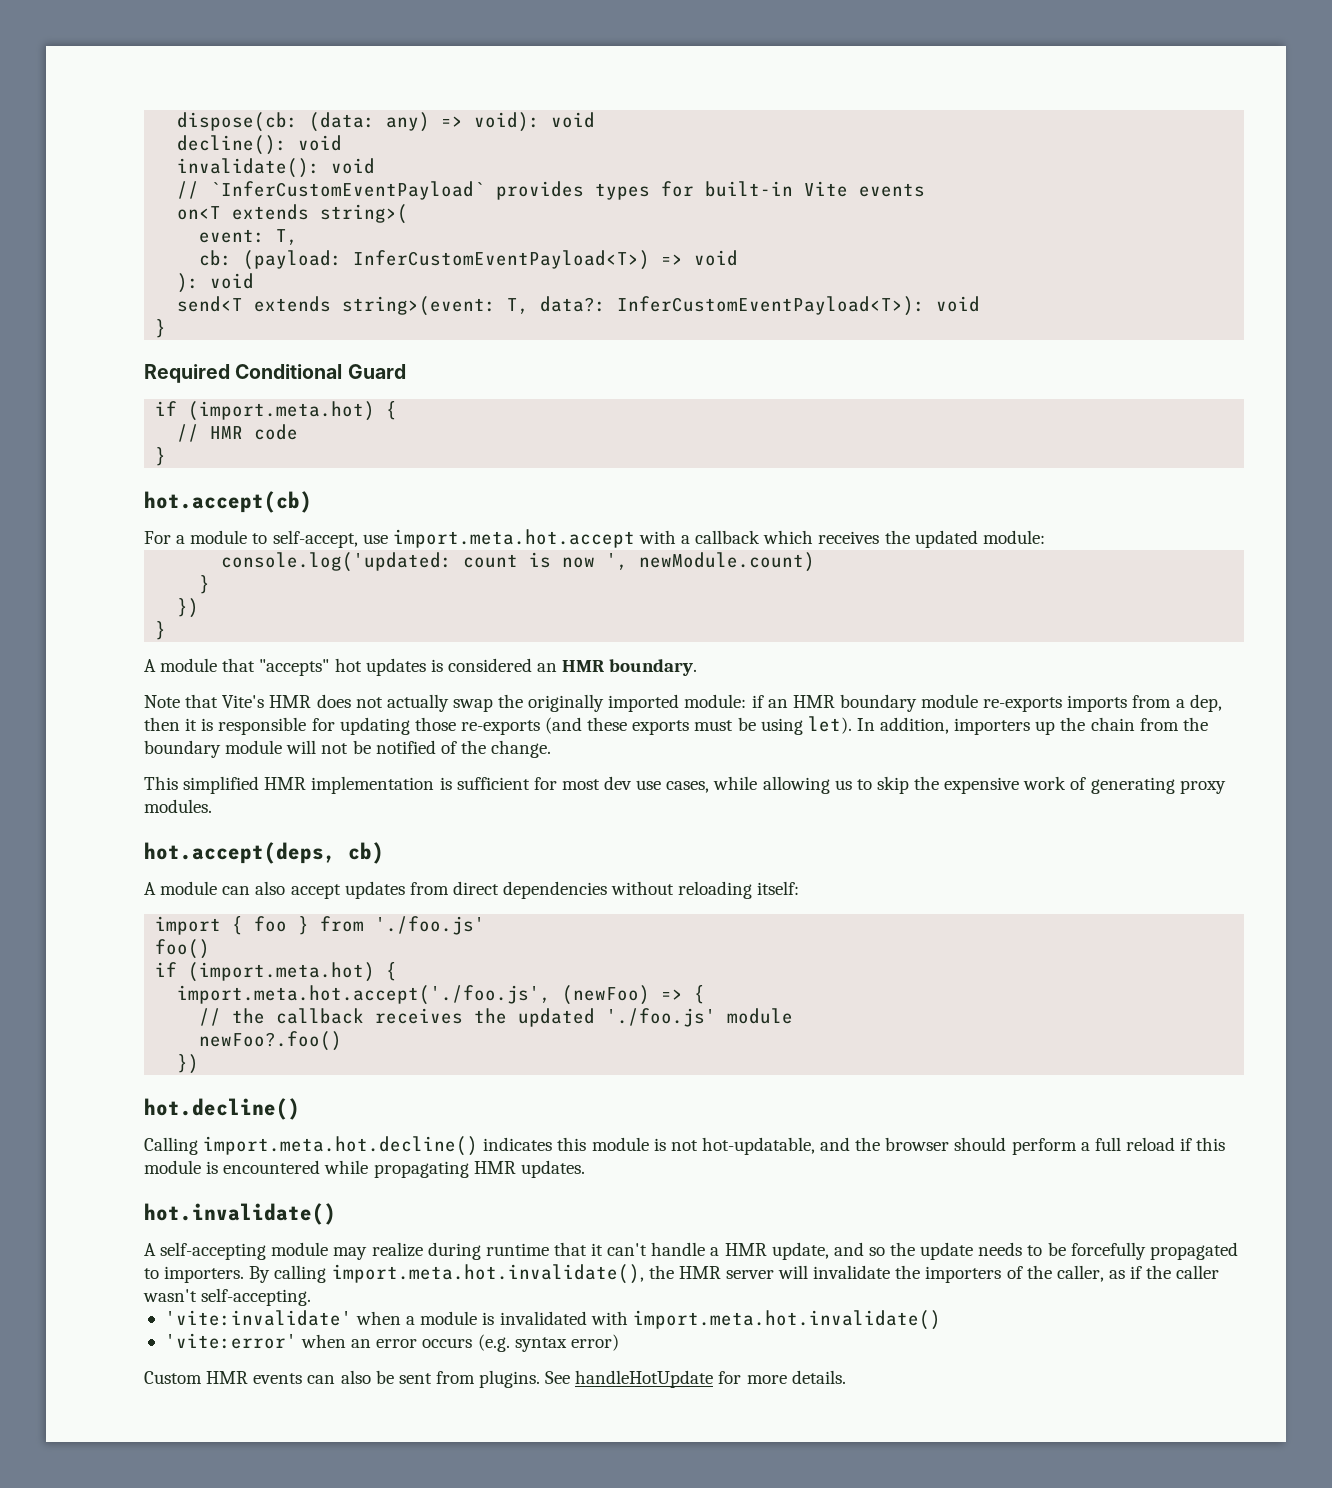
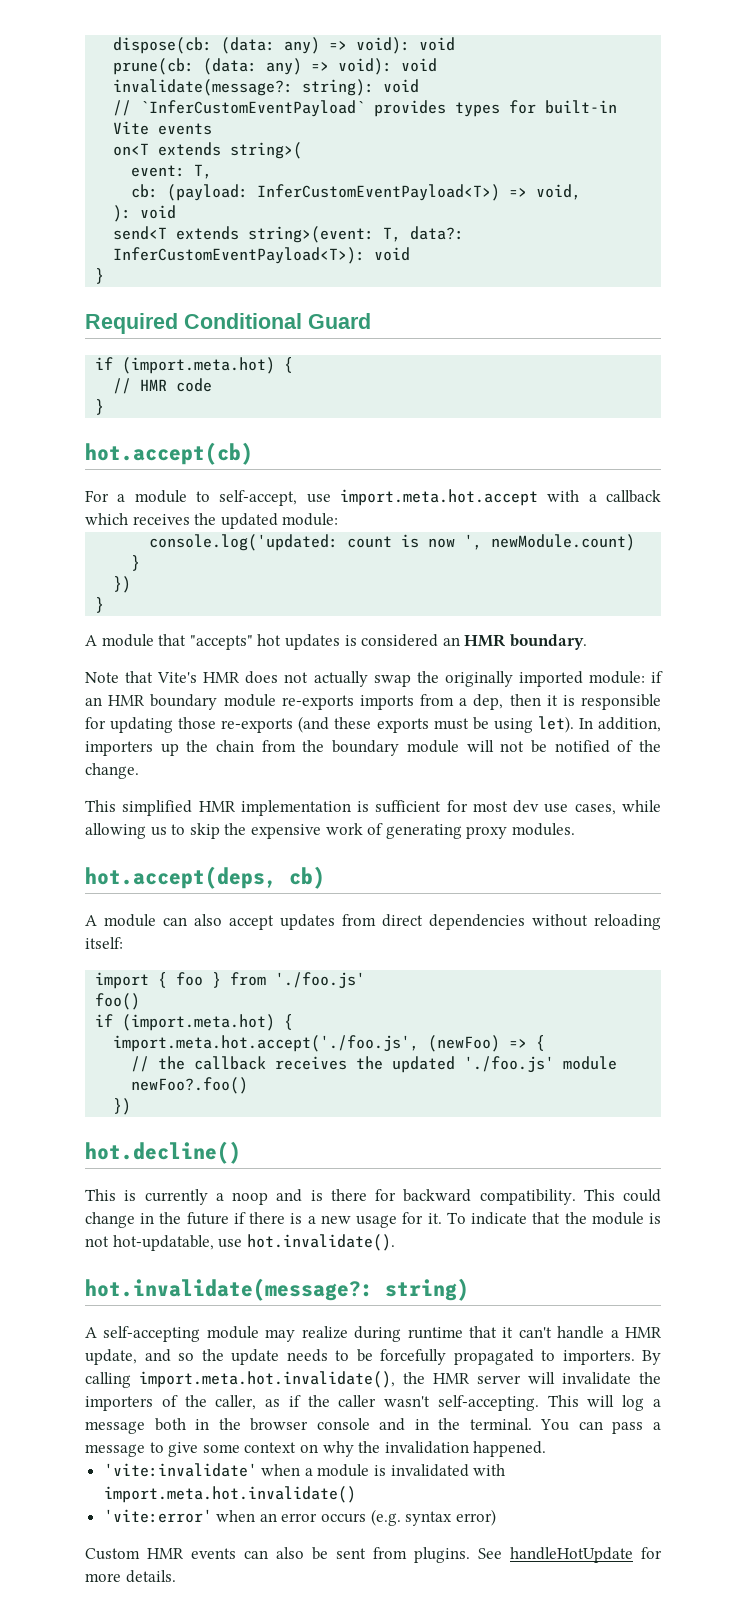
- decline(): void
- invalidate(): void
+ prune(cb: (data: any) => void): void
+ invalidate(message?: string): void
- cb: (payload: InferCustomEventPayload<T>) => void
+ cb: (payload: InferCustomEventPayload<T>) => void,
- Calling import.meta.hot.decline() indicates this module is not hot-updatable, and the browser should perform a full reload if this module is encountered while propagating HMR updates.
- hot.invalidate()
+ This is currently a noop and is there for backward compatibility. This could change in the future if there is a new usage for it. To indicate that the module is not hot-updatable, use hot.invalidate().
+ hot.invalidate(message?: string)
+ This will log a message both in the browser console and in the terminal. You can pass a message to give some context on why the invalidation happened.

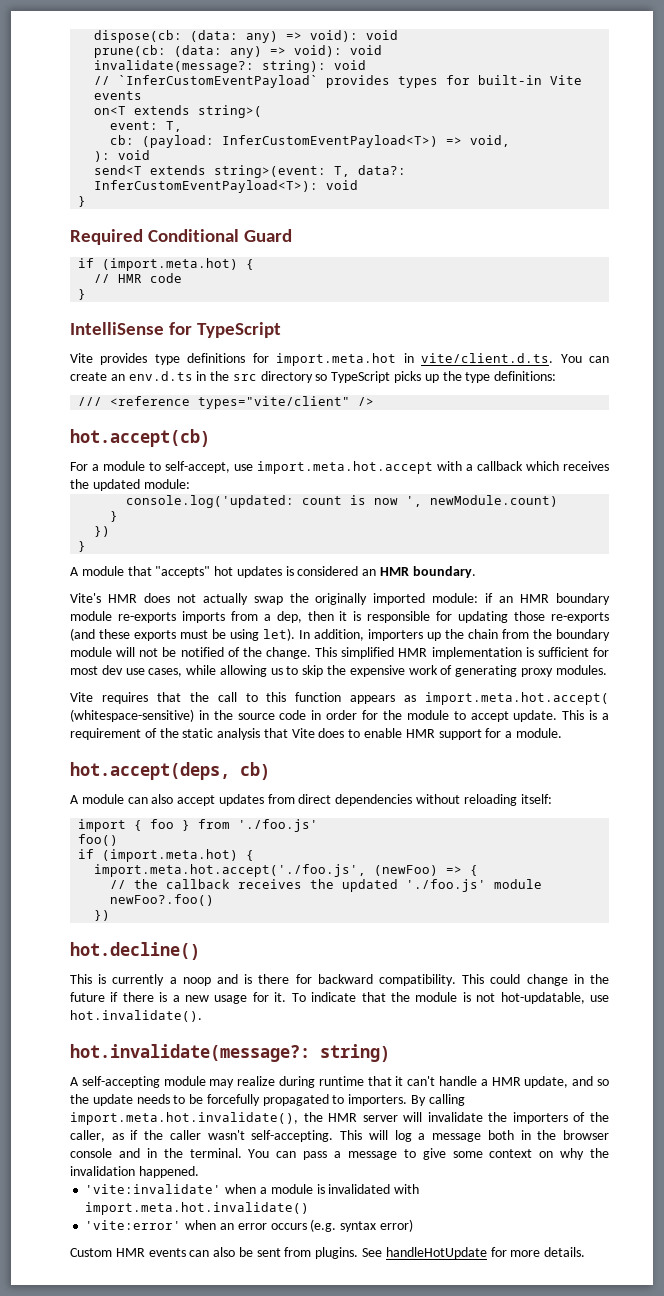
+ IntelliSense for TypeScript
+ Vite provides type definitions for import.meta.hot in vite/client.d.ts. You can create an env.d.ts in the src directory so TypeScript picks up the type definitions:
+ /// <reference types="vite/client" />
- Note that Vite's HMR does not actually swap the originally imported module: if an HMR boundary module re-exports imports from a dep, then it is responsible for updating those re-exports (and these exports must be using let).
+ Vite's HMR does not actually swap the originally imported module: if an HMR boundary module re-exports imports from a dep, then it is responsible for updating those re-exports (and these exports must be using let).
- In addition, importers up the chain from the boundary module will not be notified of the change.
- This simplified HMR implementation is sufficient for most dev use cases, while allowing us to skip the expensive work of generating proxy modules.
+ In addition, importers up the chain from the boundary module will not be notified of the change. This simplified HMR implementation is sufficient for most dev use cases, while allowing us to skip the expensive work of generating proxy modules.
+ Vite requires that the call to this function appears as import.meta.hot.accept( (whitespace-sensitive) in the source code in order for the module to accept update. This is a requirement of the static analysis that Vite does to enable HMR support for a module.

